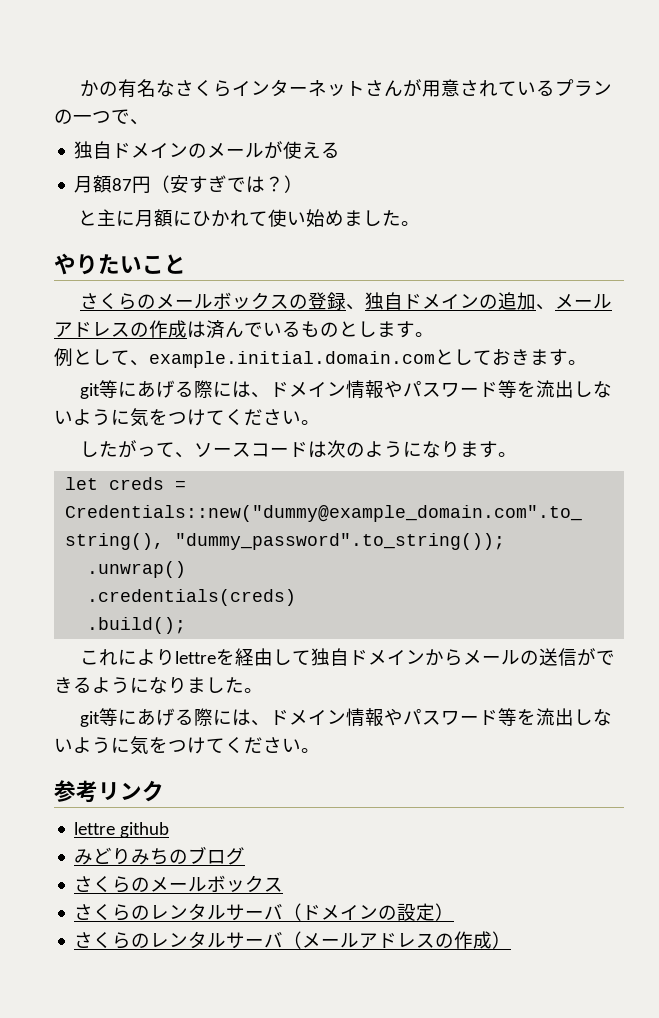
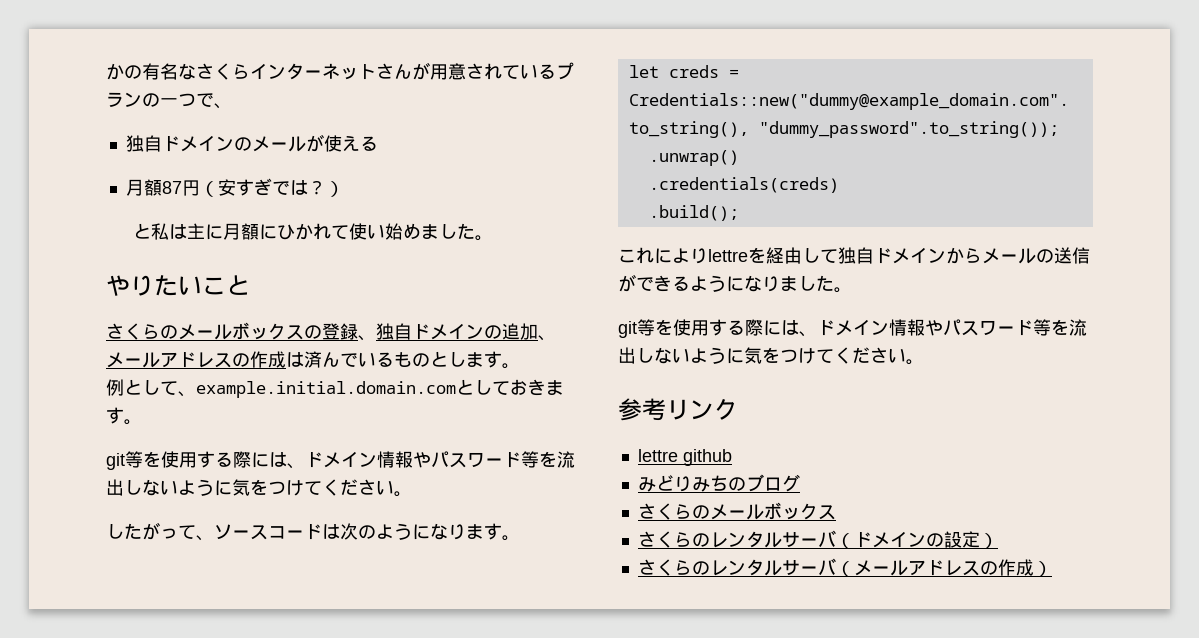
- と主に月額にひかれて使い始めました。
+ と私は主に月額にひかれて使い始めました。
  例として、example.initial.domain.comとしておきます。
- git等にあげる際には、ドメイン情報やパスワード等を流出しないように気をつけてください。
+ git等を使用する際には、ドメイン情報やパスワード等を流出しないように気をつけてください。
  これによりlettreを経由して独自ドメインからメールの送信ができるようになりました。
- git等にあげる際には、ドメイン情報やパスワード等を流出しないように気をつけてください。
+ git等を使用する際には、ドメイン情報やパスワード等を流出しないように気をつけてください。

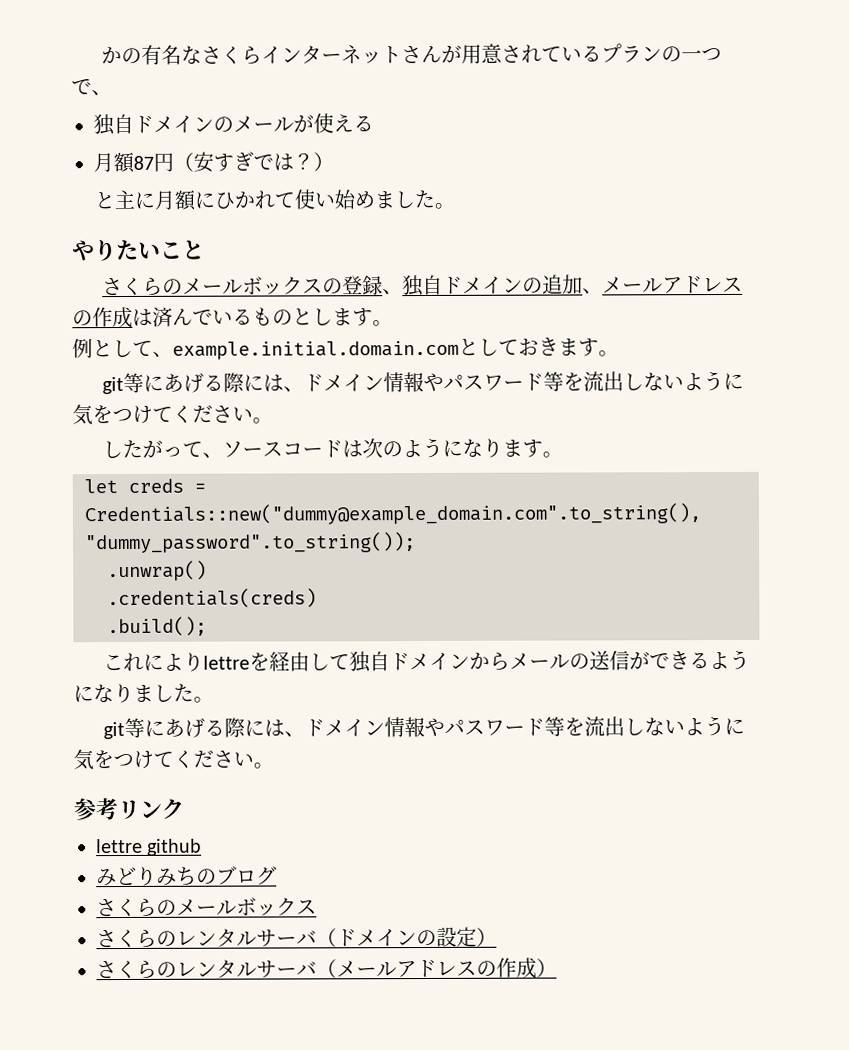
- と私は主に月額にひかれて使い始めました。
+ と主に月額にひかれて使い始めました。
  例として、example.initial.domain.comとしておきます。
- git等を使用する際には、ドメイン情報やパスワード等を流出しないように気をつけてください。
+ git等にあげる際には、ドメイン情報やパスワード等を流出しないように気をつけてください。
  これによりlettreを経由して独自ドメインからメールの送信ができるようになりました。
- git等を使用する際には、ドメイン情報やパスワード等を流出しないように気をつけてください。
+ git等にあげる際には、ドメイン情報やパスワード等を流出しないように気をつけてください。

